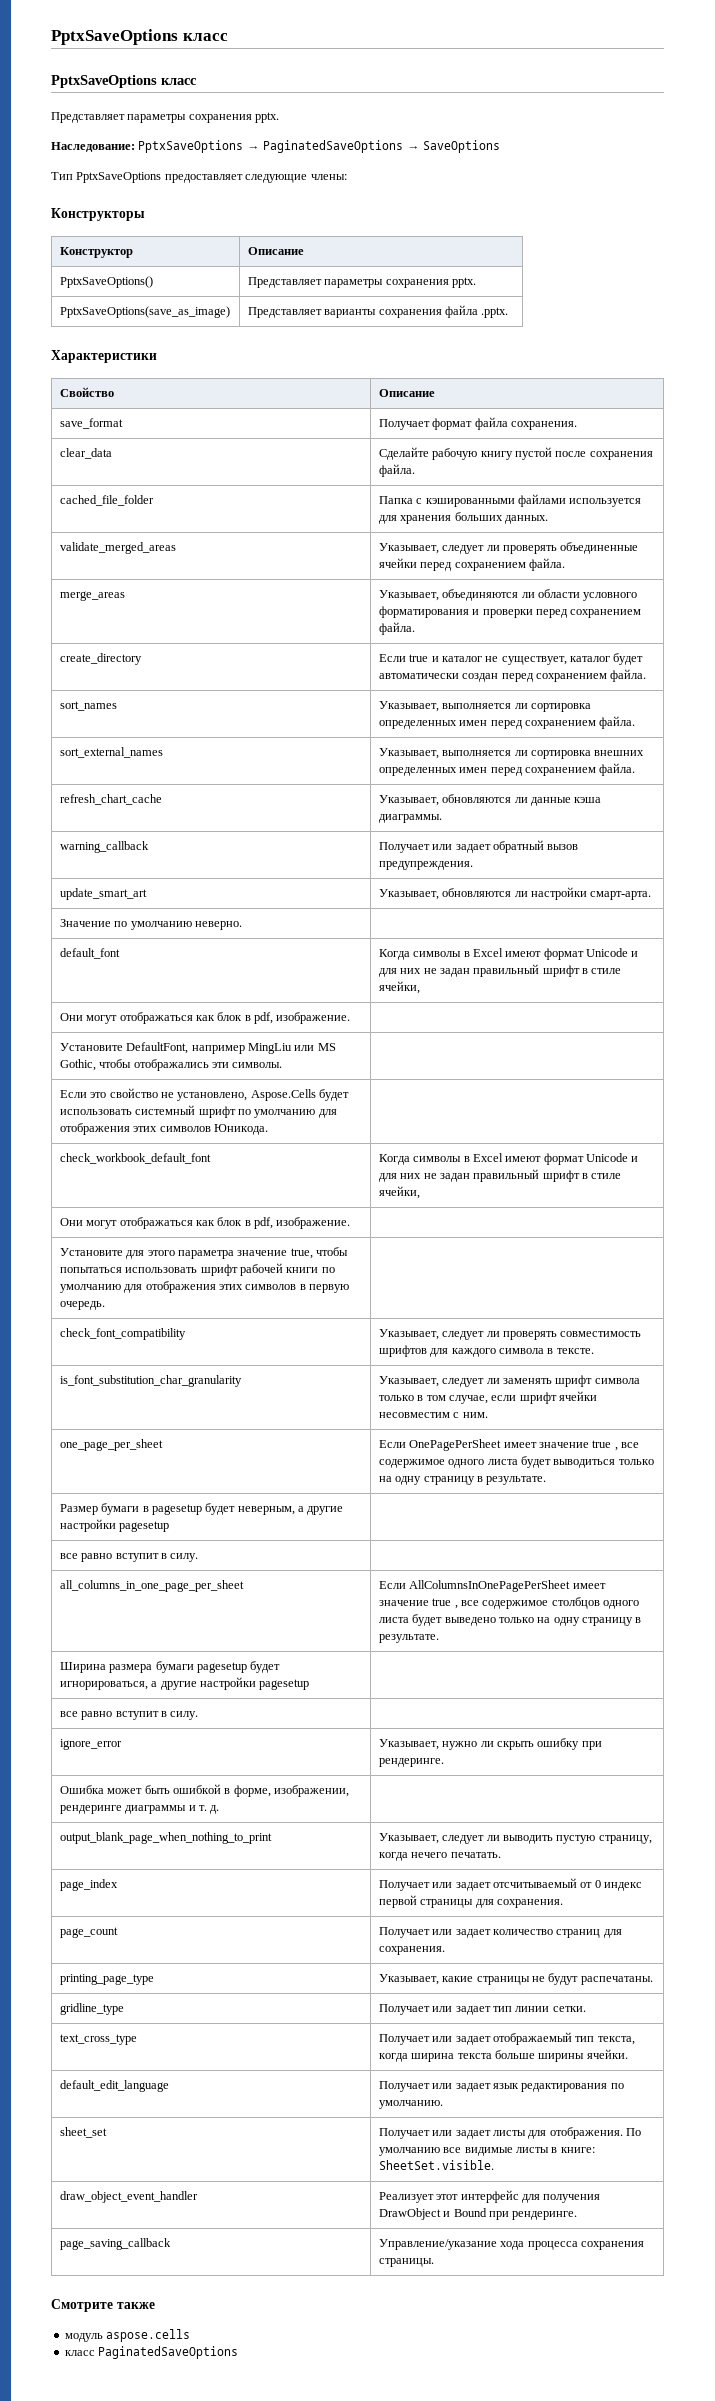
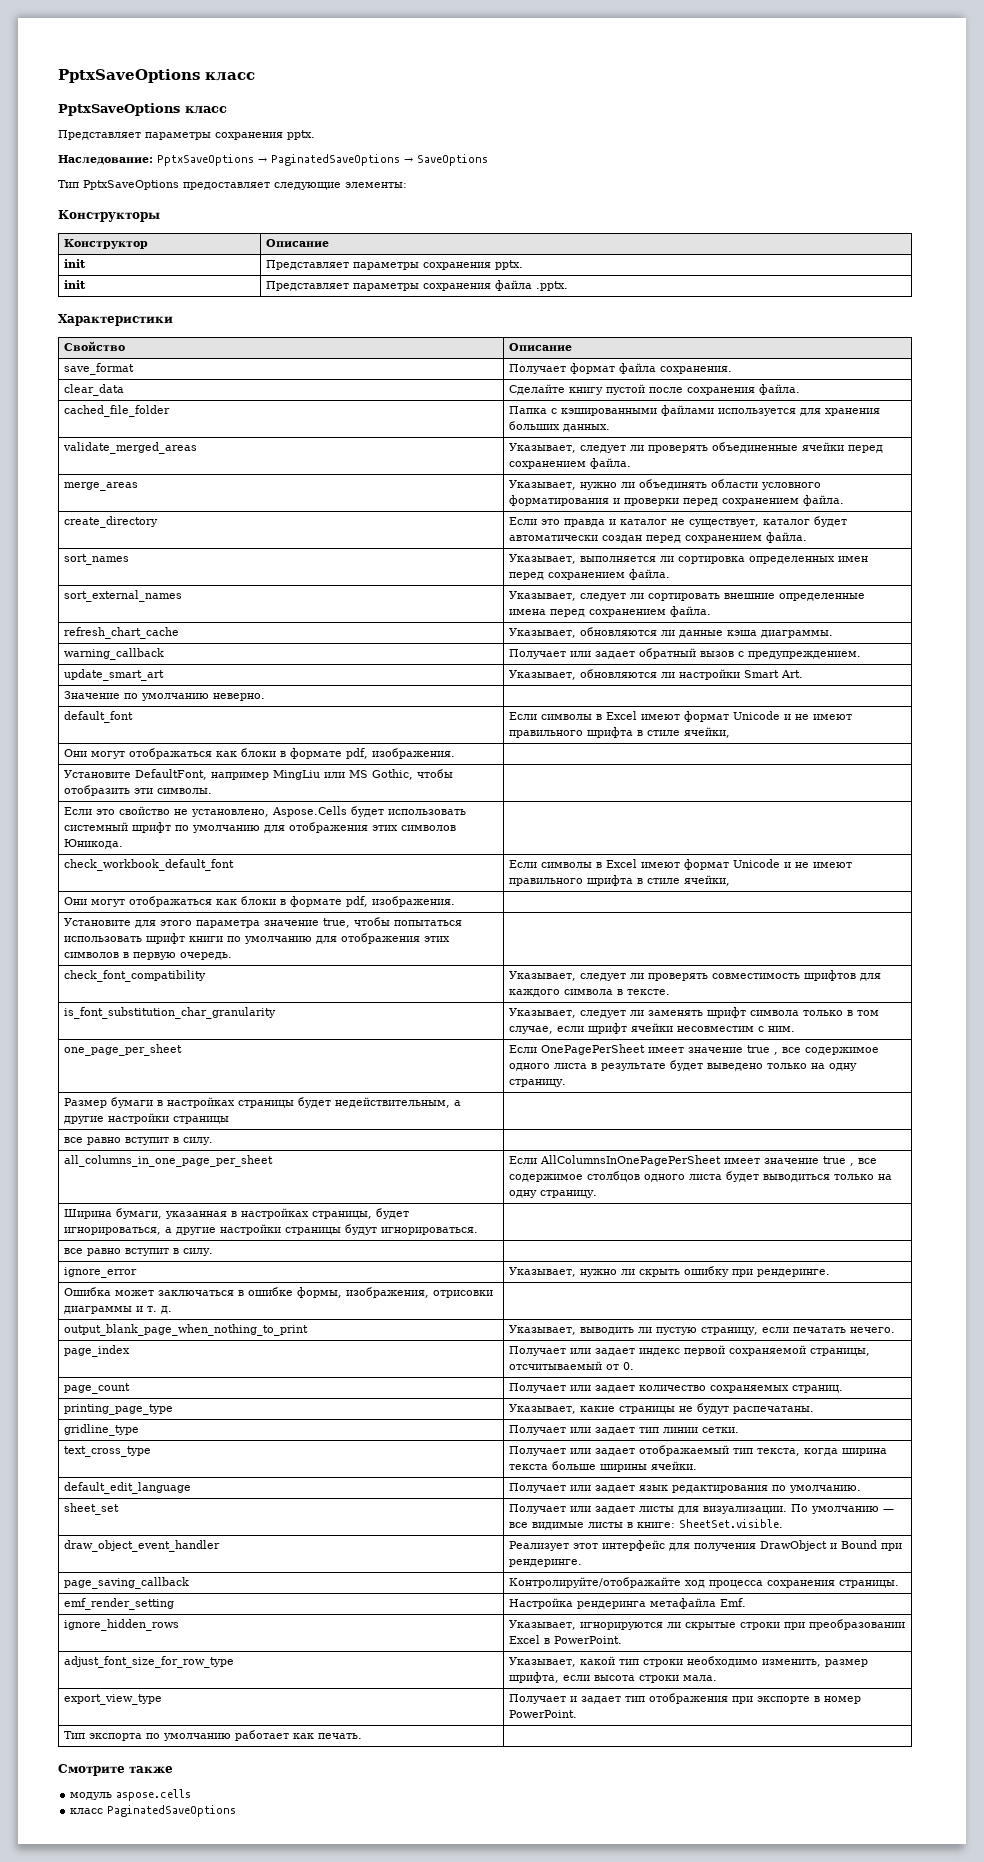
- Тип PptxSaveOptions предоставляет следующие члены:
+ Тип PptxSaveOptions предоставляет следующие элементы:
- PptxSaveOptions() | Представляет параметры сохранения pptx.
- PptxSaveOptions(save_as_image) | Представляет варианты сохранения файла .pptx.
+ init | Представляет параметры сохранения pptx.
+ init | Представляет параметры сохранения файла .pptx.
- clear_data | Сделайте рабочую книгу пустой после сохранения файла.
+ clear_data | Сделайте книгу пустой после сохранения файла.
- merge_areas | Указывает, объединяются ли области условного форматирования и проверки перед сохранением файла.
+ merge_areas | Указывает, нужно ли объединять области условного форматирования и проверки перед сохранением файла.
- create_directory | Если true и каталог не существует, каталог будет автоматически создан перед сохранением файла.
+ create_directory | Если это правда и каталог не существует, каталог будет автоматически создан перед сохранением файла.
- sort_external_names | Указывает, выполняется ли сортировка внешних определенных имен перед сохранением файла.
+ sort_external_names | Указывает, следует ли сортировать внешние определенные имена перед сохранением файла.
- warning_callback | Получает или задает обратный вызов предупреждения.
+ warning_callback | Получает или задает обратный вызов с предупреждением.
- update_smart_art | Указывает, обновляются ли настройки смарт-арта.
+ update_smart_art | Указывает, обновляются ли настройки Smart Art.
- default_font | Когда символы в Excel имеют формат Unicode и для них не задан правильный шрифт в стиле ячейки,
- Они могут отображаться как блок в pdf, изображение. |
+ default_font | Если символы в Excel имеют формат Unicode и не имеют правильного шрифта в стиле ячейки,
+ Они могут отображаться как блоки в формате pdf, изображения. |
- Установите DefaultFont, например MingLiu или MS Gothic, чтобы отображались эти символы. |
+ Установите DefaultFont, например MingLiu или MS Gothic, чтобы отобразить эти символы. |
- check_workbook_default_font | Когда символы в Excel имеют формат Unicode и для них не задан правильный шрифт в стиле ячейки,
- Они могут отображаться как блок в pdf, изображение. |
+ check_workbook_default_font | Если символы в Excel имеют формат Unicode и не имеют правильного шрифта в стиле ячейки,
+ Они могут отображаться как блоки в формате pdf, изображения. |
- Установите для этого параметра значение true, чтобы попытаться использовать шрифт рабочей книги по умолчанию для отображения этих символов в первую очередь. |
+ Установите для этого параметра значение true, чтобы попытаться использовать шрифт книги по умолчанию для отображения этих символов в первую очередь. |
- one_page_per_sheet | Если OnePagePerSheet имеет значение true , все содержимое одного листа будет выводиться только на одну страницу в результате.
+ one_page_per_sheet | Если OnePagePerSheet имеет значение true , все содержимое одного листа в результате будет выведено только на одну страницу.
- Размер бумаги в pagesetup будет неверным, а другие настройки pagesetup |
+ Размер бумаги в настройках страницы будет недействительным, а другие настройки страницы |
- all_columns_in_one_page_per_sheet | Если AllColumnsInOnePagePerSheet имеет значение true , все содержимое столбцов одного листа будет выведено только на одну страницу в результате.
- Ширина размера бумаги pagesetup будет игнорироваться, а другие настройки pagesetup |
+ all_columns_in_one_page_per_sheet | Если AllColumnsInOnePagePerSheet имеет значение true , все содержимое столбцов одного листа будет выводиться только на одну страницу.
+ Ширина бумаги, указанная в настройках страницы, будет игнорироваться, а другие настройки страницы будут игнорироваться. |
- Ошибка может быть ошибкой в форме, изображении, рендеринге диаграммы и т. д. |
+ Ошибка может заключаться в ошибке формы, изображения, отрисовки диаграммы и т. д. |
- output_blank_page_when_nothing_to_print | Указывает, следует ли выводить пустую страницу, когда нечего печатать.
- page_index | Получает или задает отсчитываемый от 0 индекс первой страницы для сохранения.
+ output_blank_page_when_nothing_to_print | Указывает, выводить ли пустую страницу, если печатать нечего.
+ page_index | Получает или задает индекс первой сохраняемой страницы, отсчитываемый от 0.
- page_count | Получает или задает количество страниц для сохранения.
+ page_count | Получает или задает количество сохраняемых страниц.
- sheet_set | Получает или задает листы для отображения. По умолчанию все видимые листы в книге: SheetSet.visible.
+ sheet_set | Получает или задает листы для визуализации. По умолчанию — все видимые листы в книге: SheetSet.visible.
- page_saving_callback | Управление/указание хода процесса сохранения страницы.
+ page_saving_callback | Контролируйте/отображайте ход процесса сохранения страницы.
+ emf_render_setting | Настройка рендеринга метафайла Emf.
+ ignore_hidden_rows | Указывает, игнорируются ли скрытые строки при преобразовании Excel в PowerPoint.
+ adjust_font_size_for_row_type | Указывает, какой тип строки необходимо изменить, размер шрифта, если высота строки мала.
+ export_view_type | Получает и задает тип отображения при экспорте в номер PowerPoint.
+ Тип экспорта по умолчанию работает как печать. |

